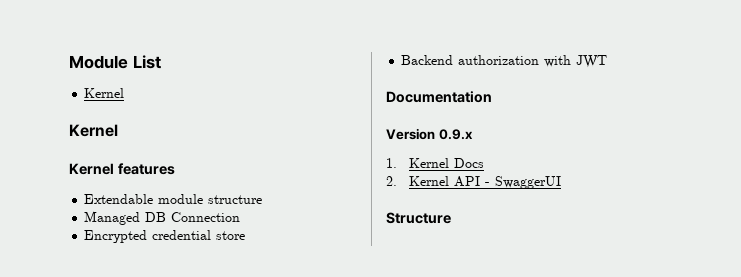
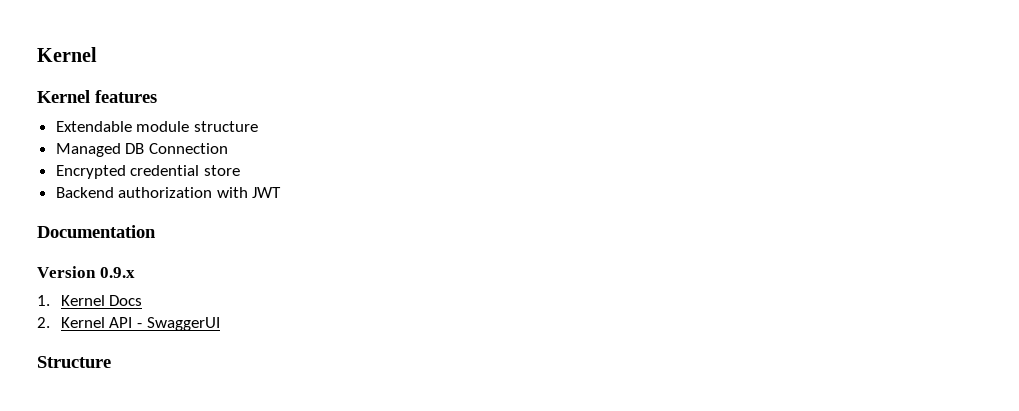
- Module List
- Kernel

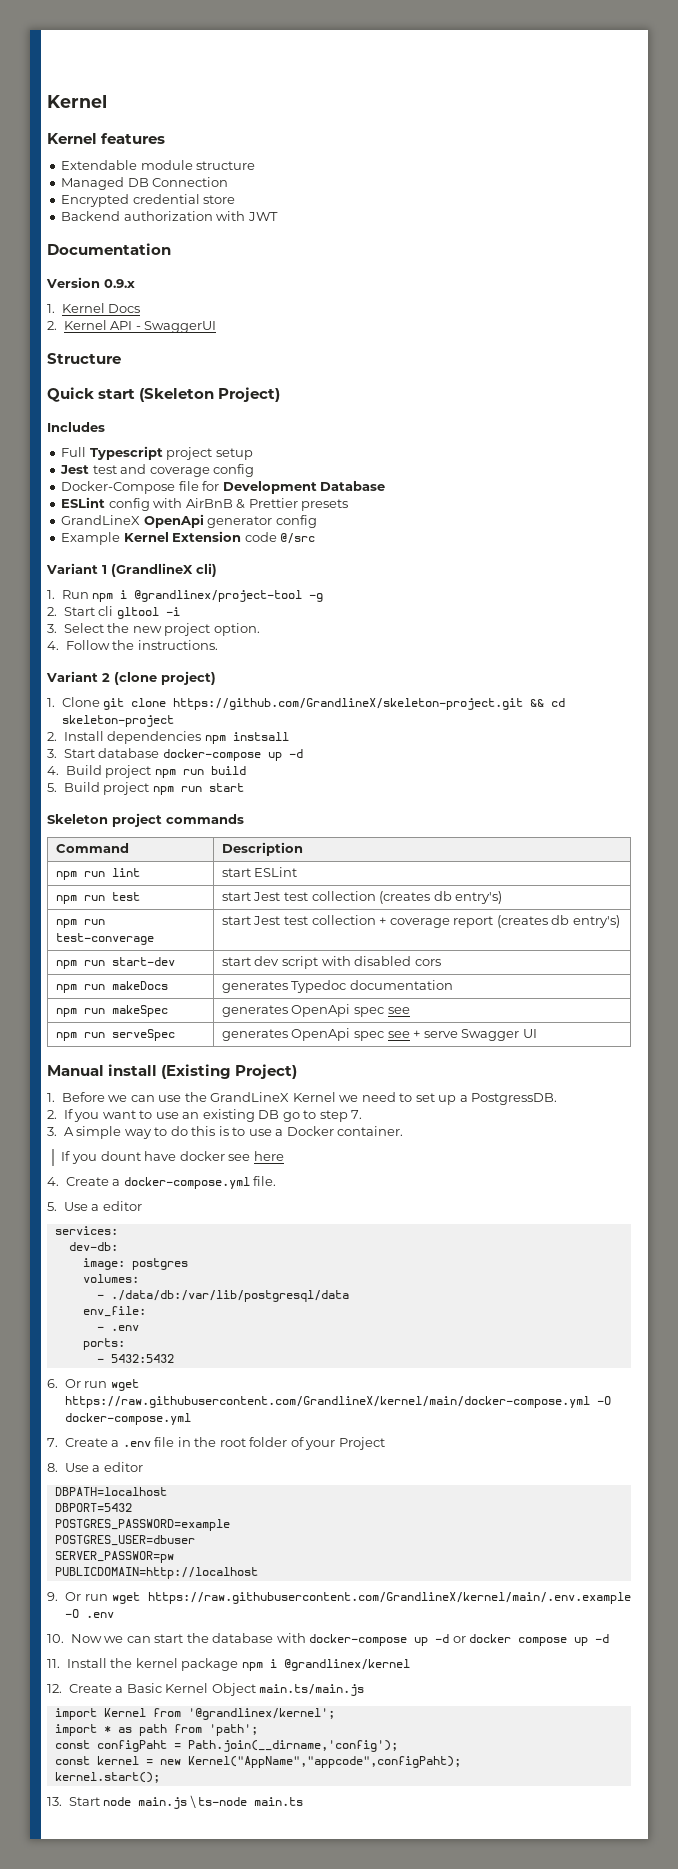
+ Quick start (Skeleton Project)
+ Includes
+ Full Typescript project setup
+ Jest test and coverage config
+ Docker-Compose file for Development Database
+ ESLint config with AirBnB & Prettier presets
+ GrandLineX OpenApi generator config
+ Example Kernel Extension code @/src
+ Variant 1 (GrandlineX cli)
+ 1. Run npm i @grandlinex/project-tool -g
+ 2. Start cli gltool -i
+ 3. Select the new project option.
+ 4. Follow the instructions.
+ Variant 2 (clone project)
+ 1. Clone git clone https://github.com/GrandlineX/skeleton-project.git && cd skeleton-project
+ 2. Install dependencies npm instsall
+ 3. Start database docker-compose up -d
+ 4. Build project npm run build
+ 5. Build project npm run start
+ Skeleton project commands
+ Command | Description
+ npm run lint | start ESLint
+ npm run test | start Jest test collection (creates db entry's)
+ npm run test-converage | start Jest test collection + coverage report (creates db entry's)
+ npm run start-dev | start dev script with disabled cors
+ npm run makeDocs | generates Typedoc documentation
+ npm run makeSpec | generates OpenApi spec see
+ npm run serveSpec | generates OpenApi spec see + serve Swagger UI
+ Manual install (Existing Project)
+ 1. Before we can use the GrandLineX Kernel we need to set up a PostgressDB.
+ 2. If you want to use an existing DB go to step 7.
+ 3. A simple way to do this is to use a Docker container.
+ If you dount have docker see here
+ 4. Create a docker-compose.yml file.
+ 5. Use a editor
+ services:
+ dev-db:
+ image: postgres
+ volumes:
+ - ./data/db:/var/lib/postgresql/data
+ env_file:
+ - .env
+ ports:
+ - 5432:5432
+ 6. Or run wget https://raw.githubusercontent.com/GrandlineX/kernel/main/docker-compose.yml -O docker-compose.yml
+ 7. Create a .env file in the root folder of your Project
+ 8. Use a editor
+ DBPATH=localhost
+ DBPORT=5432
+ POSTGRES_PASSWORD=example
+ POSTGRES_USER=dbuser
+ SERVER_PASSWOR=pw
+ PUBLICDOMAIN=http://localhost
+ 9. Or run wget https://raw.githubusercontent.com/GrandlineX/kernel/main/.env.example -O .env
+ 10. Now we can start the database with docker-compose up -d or docker compose up -d
+ 11. Install the kernel package npm i @grandlinex/kernel
+ 12. Create a Basic Kernel Object main.ts/main.js
+ import Kernel from '@grandlinex/kernel';
+ import * as path from 'path';
+ const configPaht = Path.join(__dirname,'config');
+ const kernel = new Kernel("AppName","appcode",configPaht);
+ kernel.start();
+ 13. Start node main.js \ ts-node main.ts

